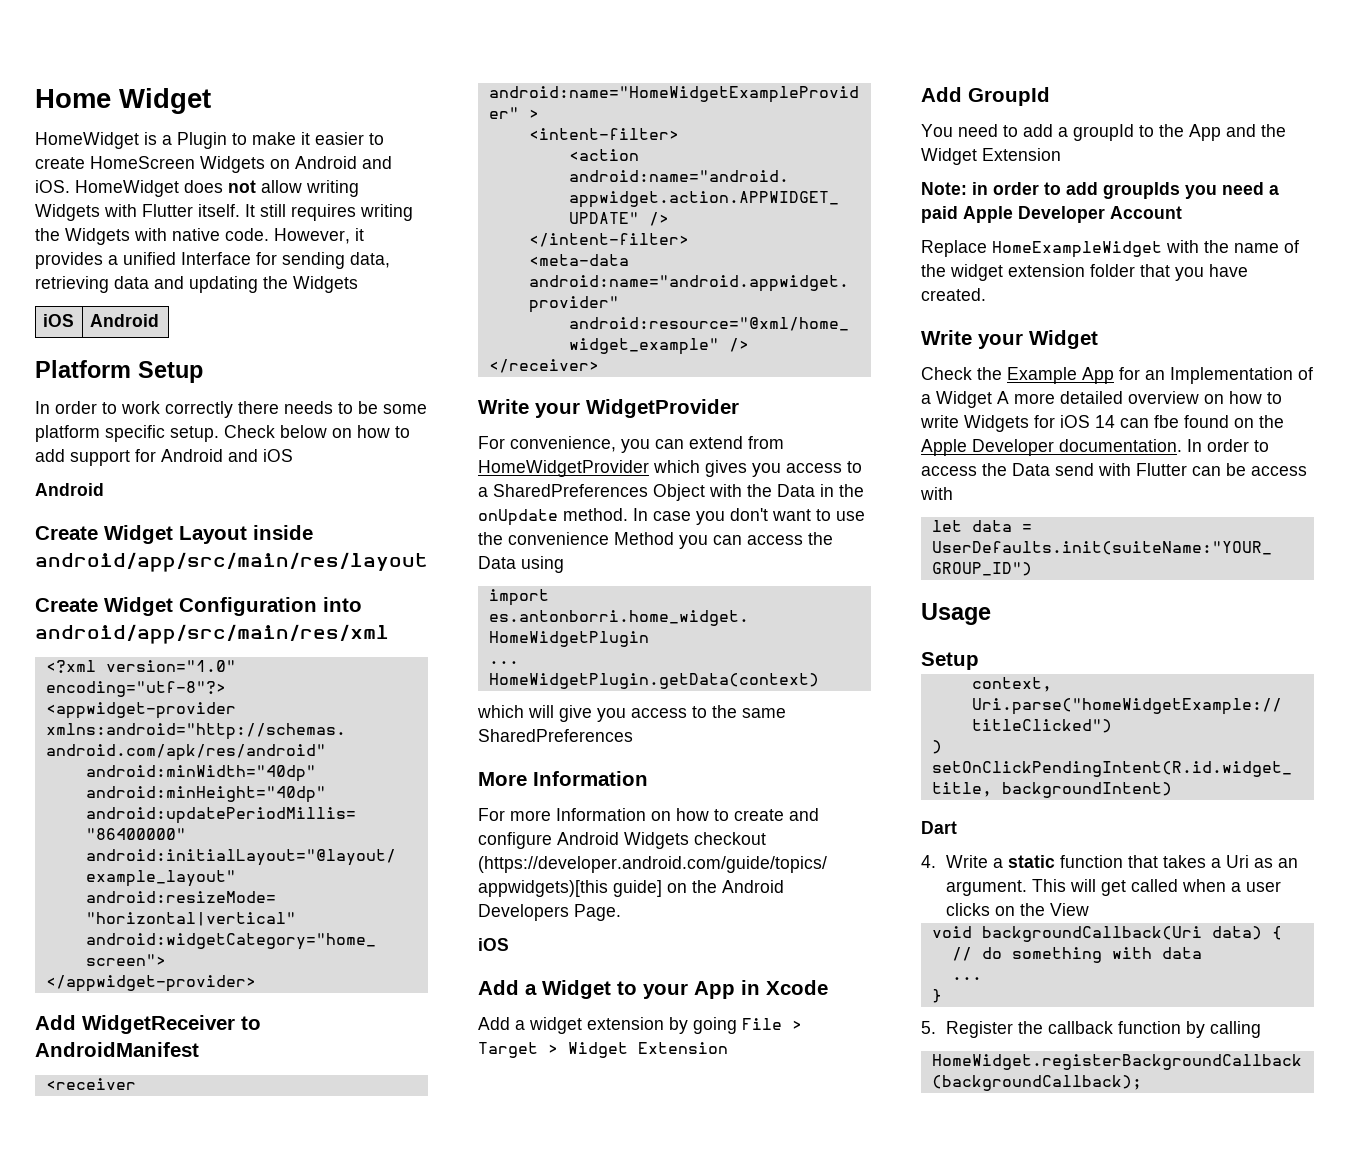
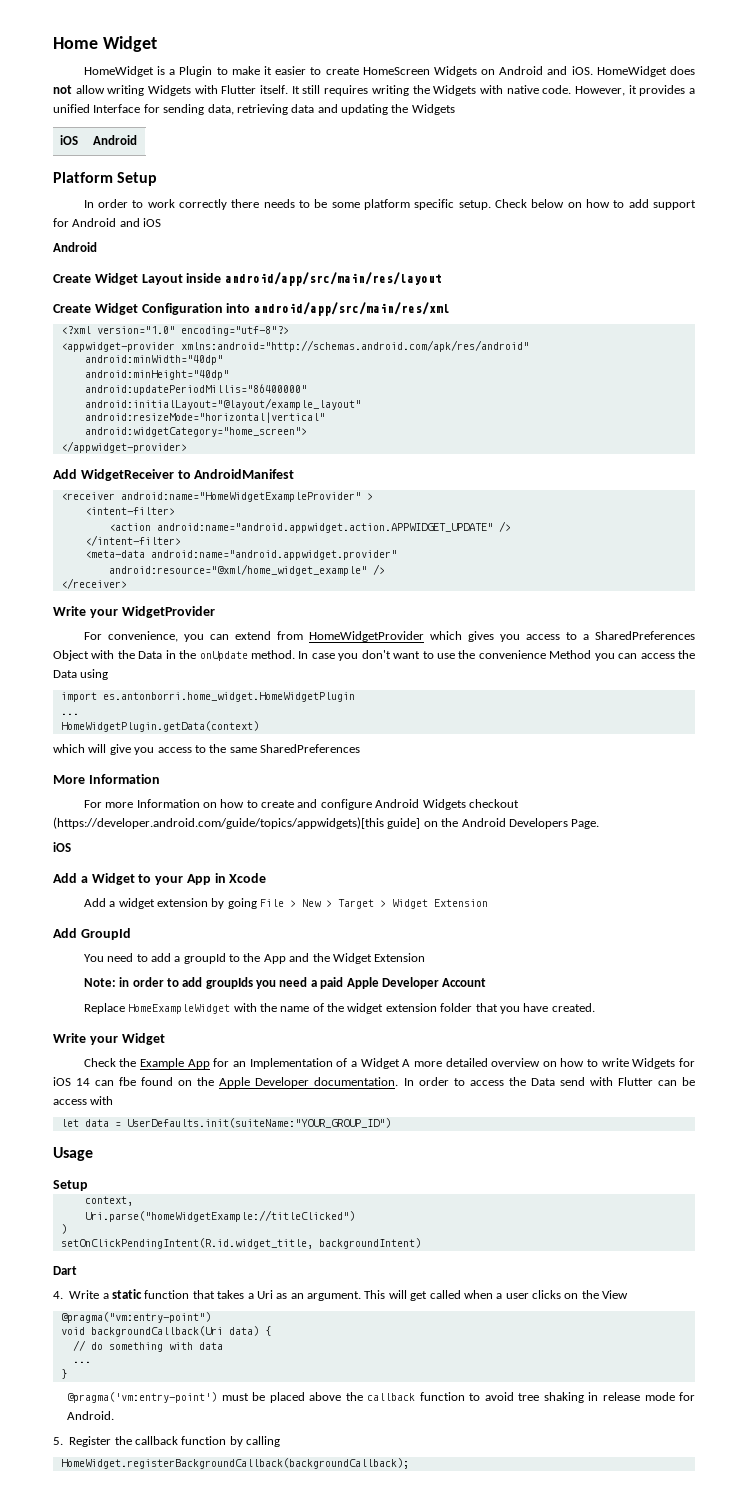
- Add a widget extension by going File > Target > Widget Extension
+ Add a widget extension by going File > New > Target > Widget Extension
+ @pragma("vm:entry-point")
+ @pragma('vm:entry-point') must be placed above the callback function to avoid tree shaking in release mode for Android.

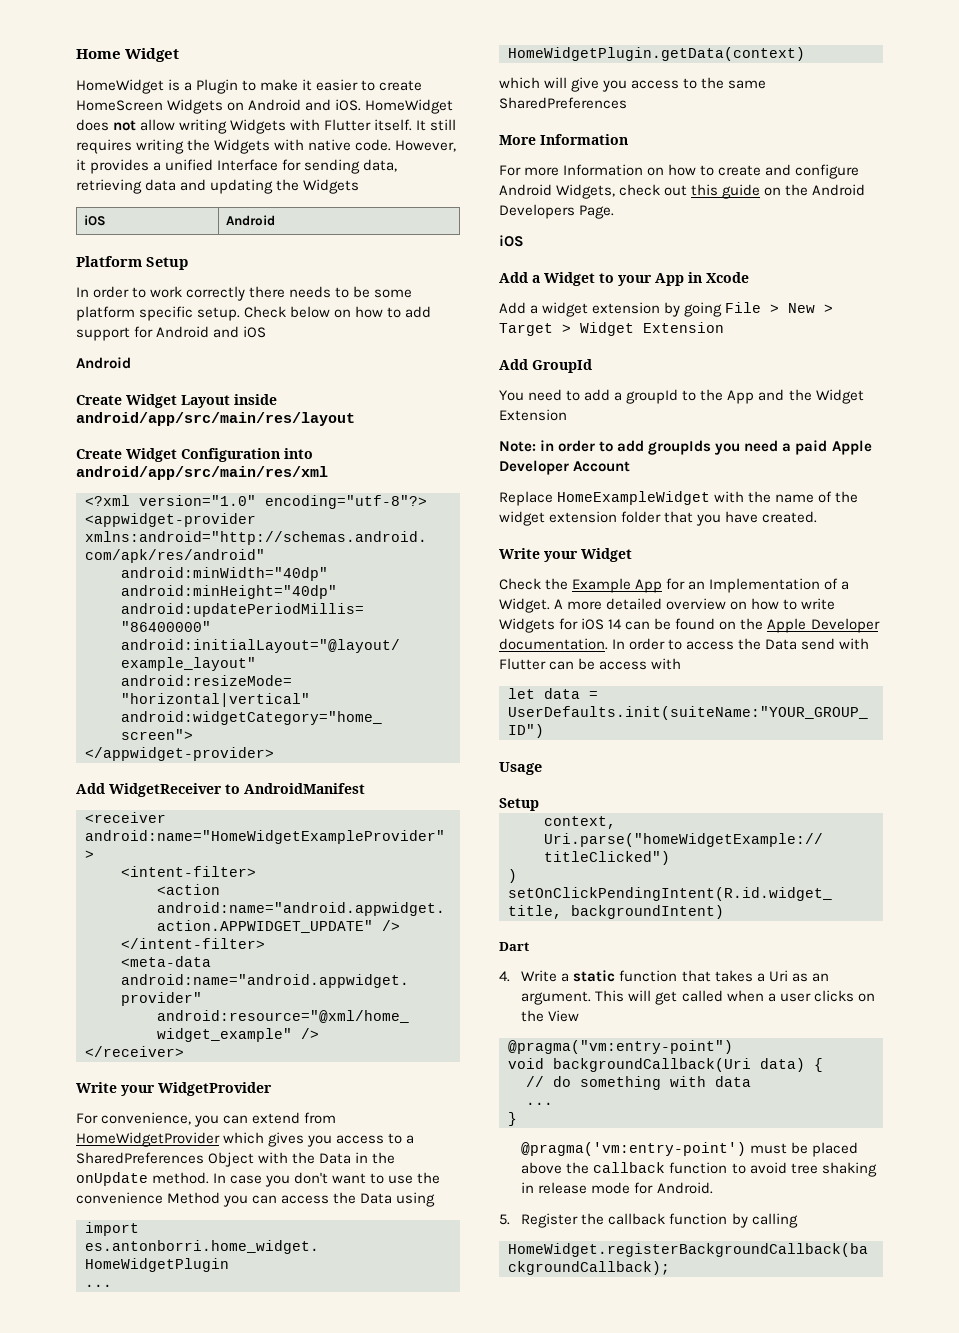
- For more Information on how to create and configure Android Widgets checkout (https://developer.android.com/guide/topics/appwidgets)[this guide] on the Android Developers Page.
+ For more Information on how to create and configure Android Widgets, check out this guide on the Android Developers Page.
- Check the Example App for an Implementation of a Widget A more detailed overview on how to write Widgets for iOS 14 can fbe found on the Apple Developer documentation.
+ Check the Example App for an Implementation of a Widget. A more detailed overview on how to write Widgets for iOS 14 can be found on the Apple Developer documentation.

